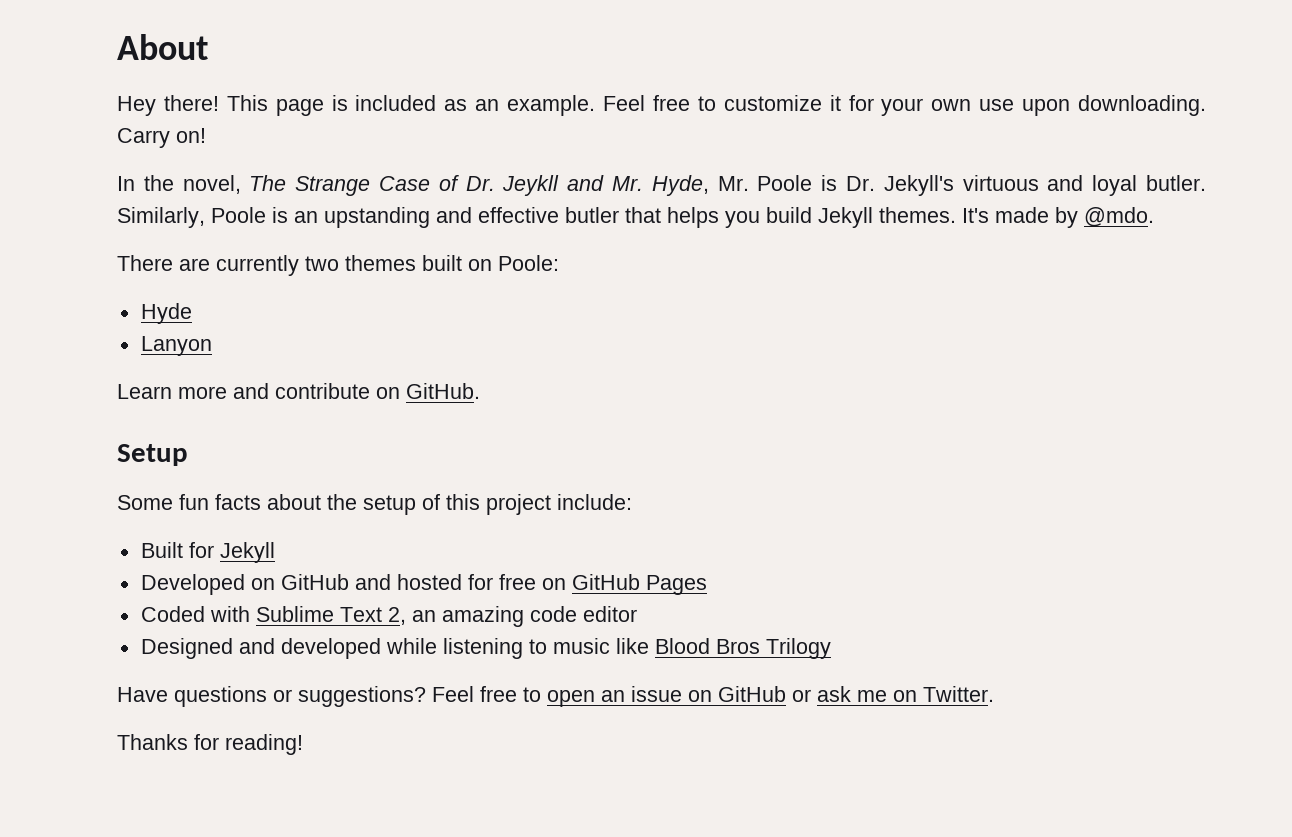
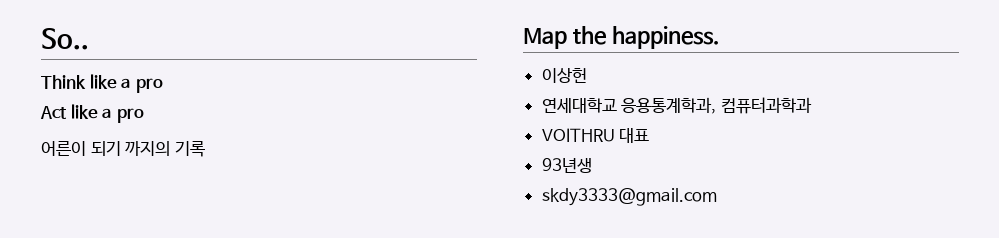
- About
- Hey there! This page is included as an example. Feel free to customize it for your own use upon downloading. Carry on!
- In the novel, The Strange Case of Dr. Jeykll and Mr. Hyde, Mr. Poole is Dr. Jekyll's virtuous and loyal butler. Similarly, Poole is an upstanding and effective butler that helps you build Jekyll themes. It's made by @mdo.
- There are currently two themes built on Poole:
- Hyde
- Lanyon
- Learn more and contribute on GitHub.
- Setup
- Some fun facts about the setup of this project include:
- Built for Jekyll
- Developed on GitHub and hosted for free on GitHub Pages
- Coded with Sublime Text 2, an amazing code editor
- Designed and developed while listening to music like Blood Bros Trilogy
- Have questions or suggestions? Feel free to open an issue on GitHub or ask me on Twitter.
- Thanks for reading!
+ So..
+ Think like a pro
+ Act like a pro
+ 어른이 되기 까지의 기록
+ Map the happiness.
+ 이상헌
+ 연세대학교 응용통계학과, 컴퓨터과학과
+ VOITHRU 대표
+ 93년생
+ skdy3333@gmail.com

